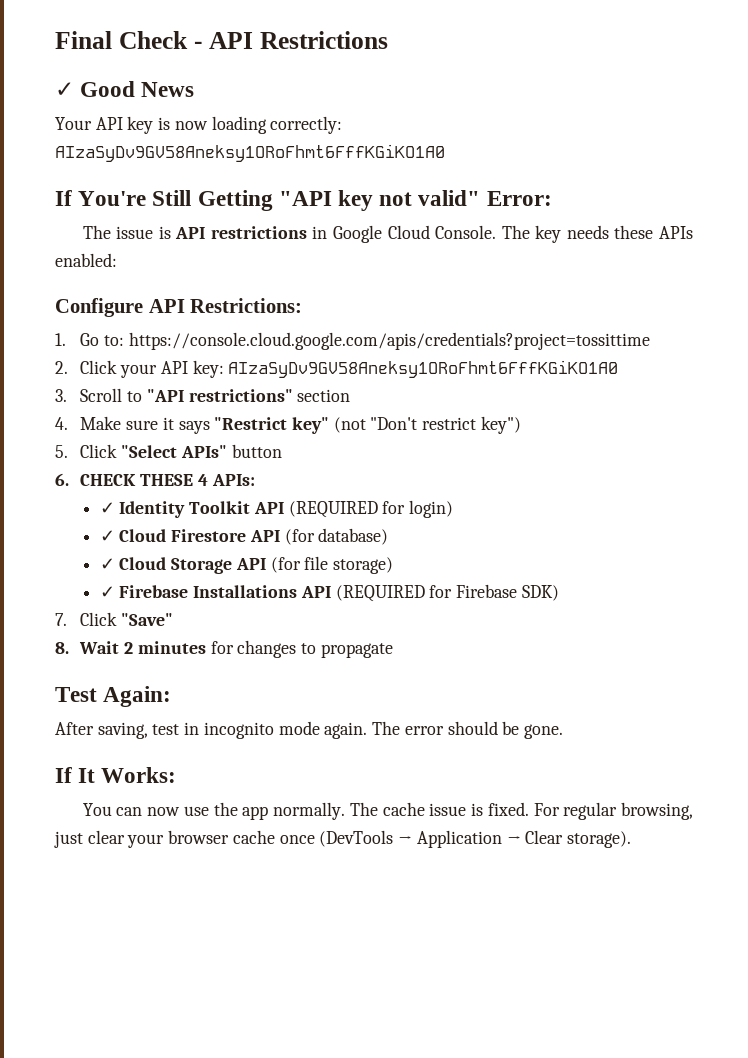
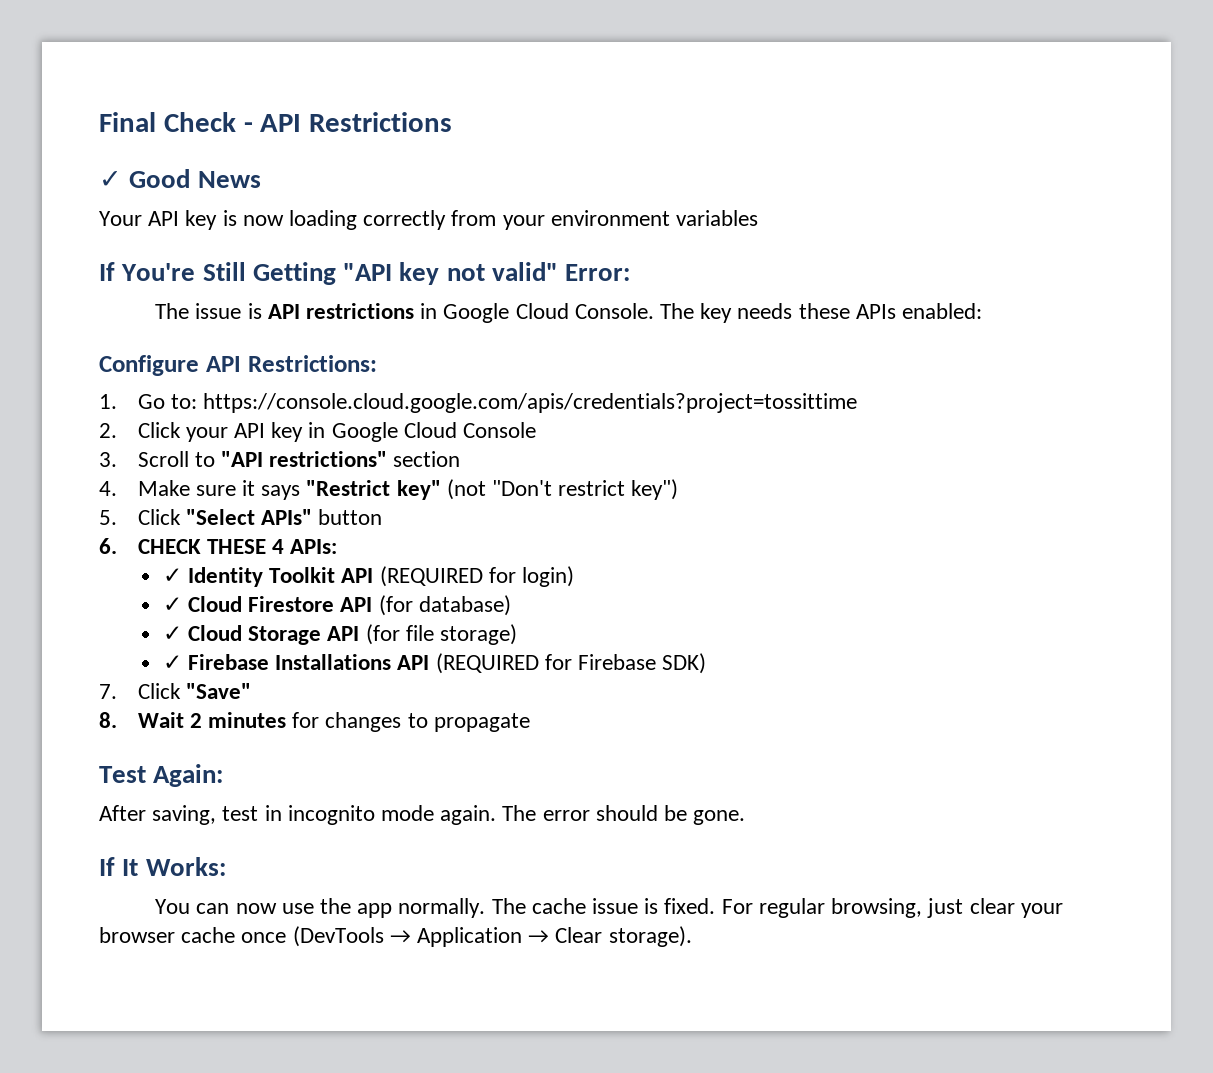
- Your API key is now loading correctly: AIzaSyDv9GV58Aneksy1ORoFhmt6FffKGiKO1A0
+ Your API key is now loading correctly from your environment variables
- 2. Click your API key: AIzaSyDv9GV58Aneksy1ORoFhmt6FffKGiKO1A0
+ 2. Click your API key in Google Cloud Console

